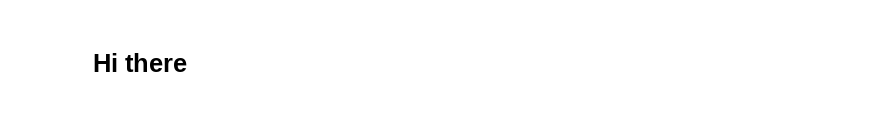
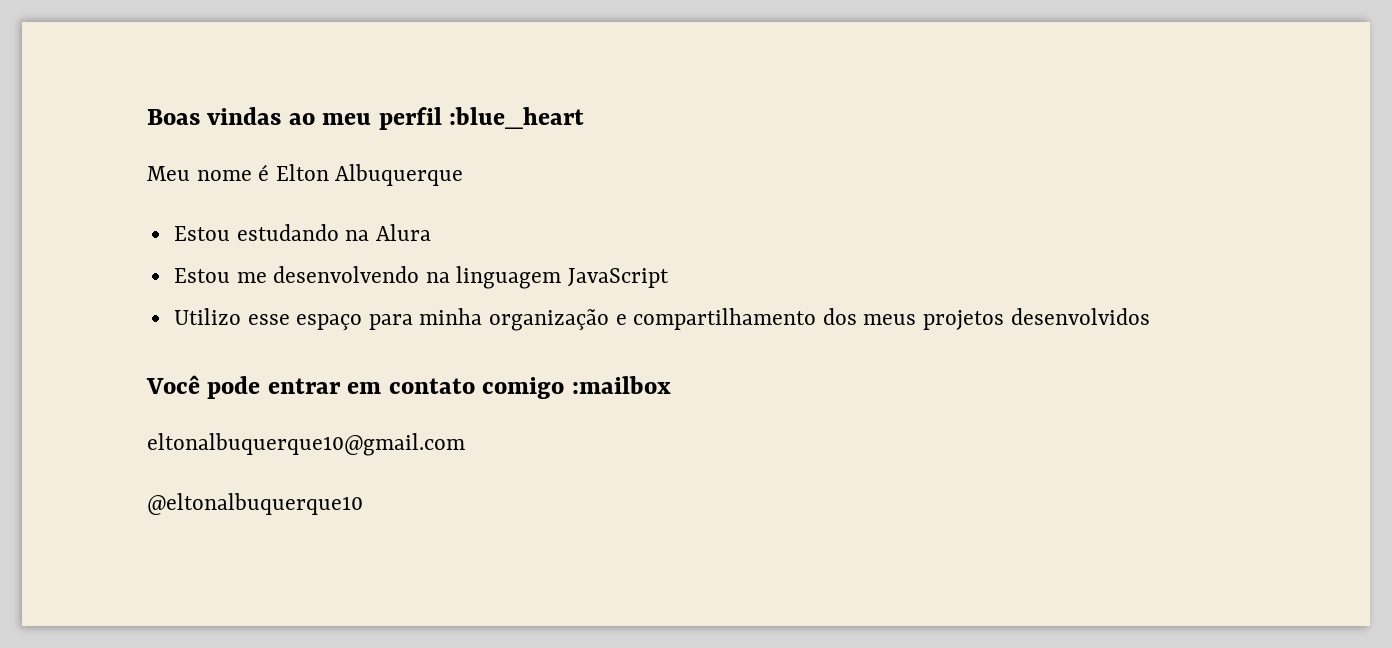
- Hi there
+ Boas vindas ao meu perfil :blue_heart
+ Meu nome é Elton Albuquerque
+ Estou estudando na Alura
+ Estou me desenvolvendo na linguagem JavaScript
+ Utilizo esse espaço para minha organização e compartilhamento dos meus projetos desenvolvidos
+ Você pode entrar em contato comigo :mailbox
+ eltonalbuquerque10@gmail.com
+ @eltonalbuquerque10

